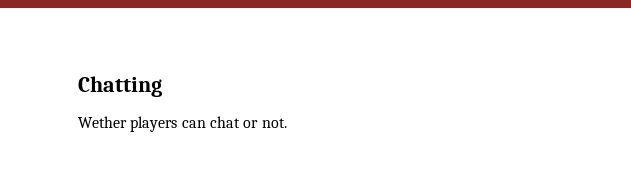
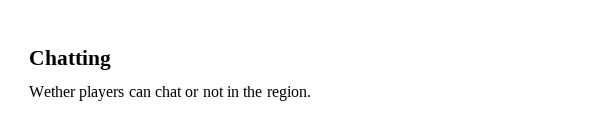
- Wether players can chat or not.
+ Wether players can chat or not in the region.

